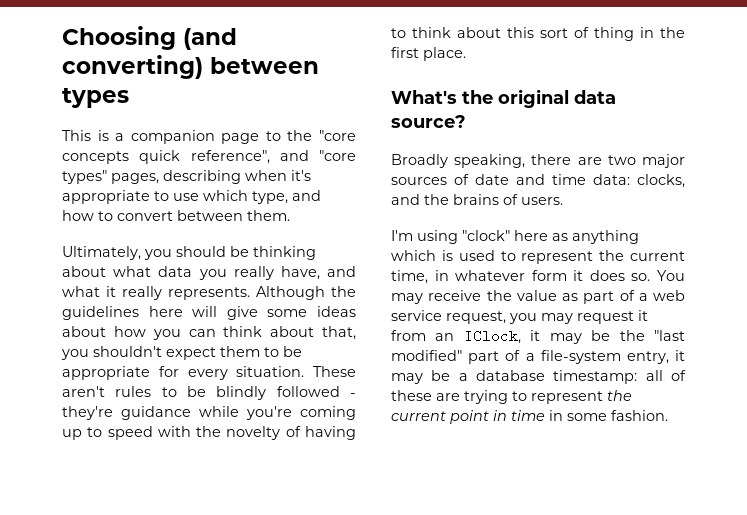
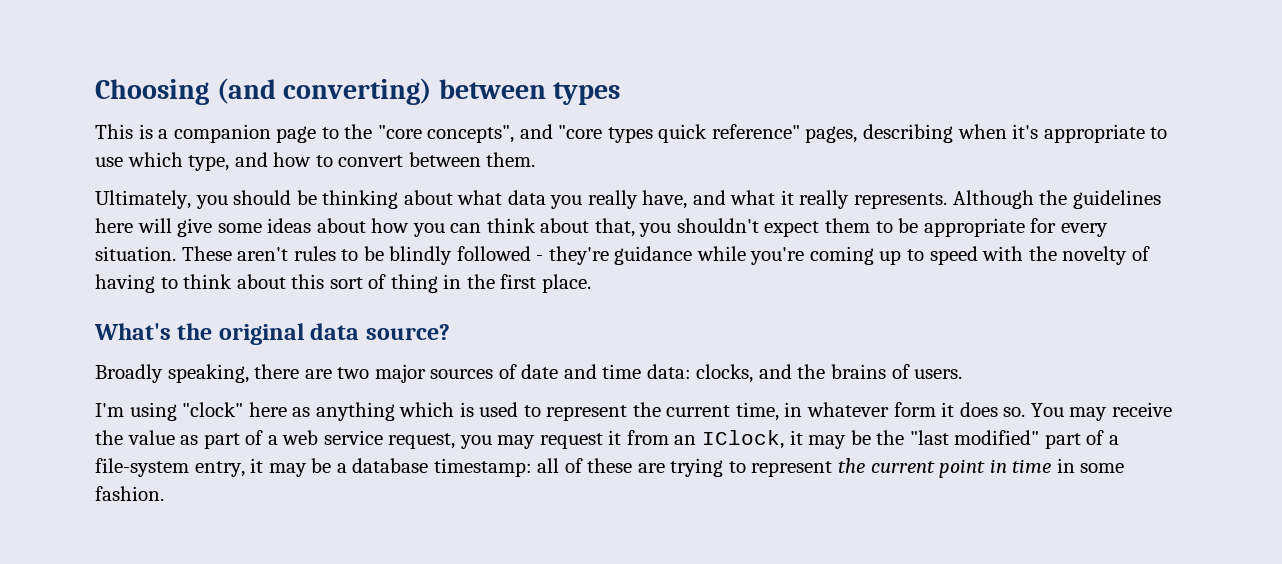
- This is a companion page to the "core concepts quick reference", and "core types" pages, describing when it's appropriate to use which type, and how to convert between them.
+ This is a companion page to the "core concepts", and "core types quick reference" pages, describing when it's appropriate to use which type, and how to convert between them.

